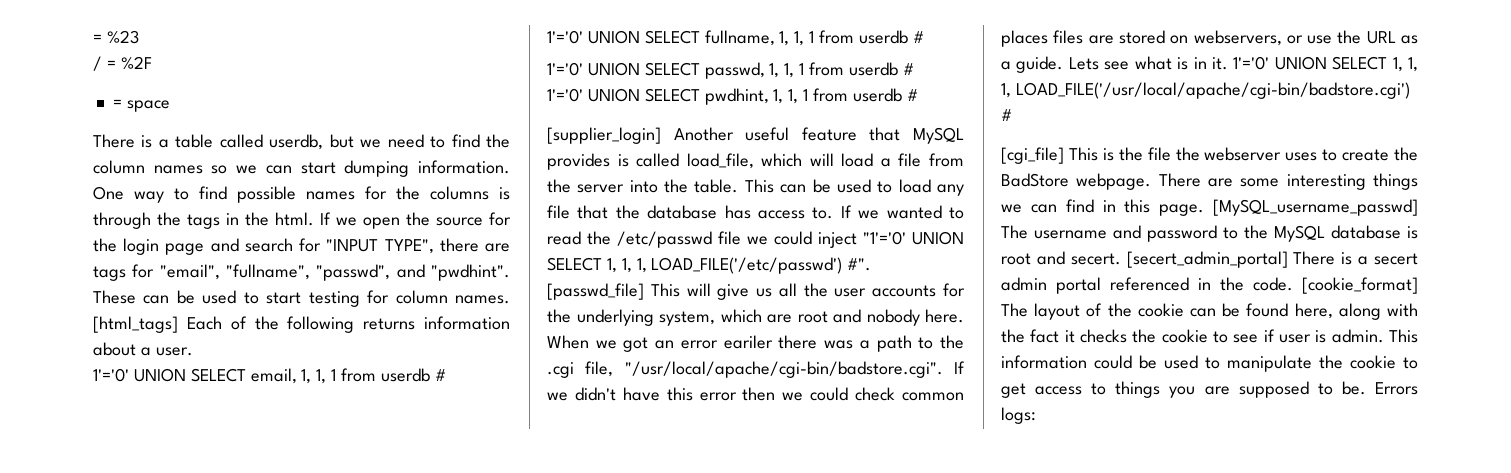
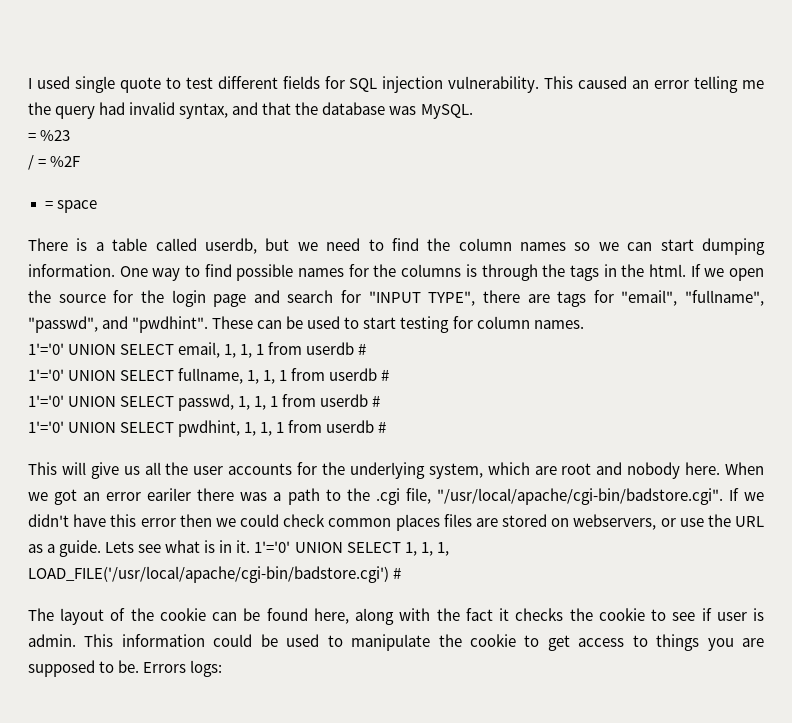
+ I used single quote to test different fields for SQL injection vulnerability. This caused an error telling me the query had invalid syntax, and that the database was MySQL.
- [html_tags] Each of the following returns information about a user.
- [supplier_login] Another useful feature that MySQL provides is called load_file, which will load a file from the server into the table. This can be used to load any file that the database has access to. If we wanted to read the /etc/passwd file we could inject "1'='0' UNION SELECT 1, 1, 1, LOAD_FILE('/etc/passwd') #". [passwd_file] This will give us all the user accounts for the underlying system, which are root and nobody here.
+ This will give us all the user accounts for the underlying system, which are root and nobody here.
- [cgi_file] This is the file the webserver uses to create the BadStore webpage. There are some interesting things we can find in this page. [MySQL_username_passwd] The username and password to the MySQL database is root and secert. [secert_admin_portal] There is a secert admin portal referenced in the code. [cookie_format] The layout of the cookie can be found here, along with the fact it checks the cookie to see if user is admin.
+ The layout of the cookie can be found here, along with the fact it checks the cookie to see if user is admin.

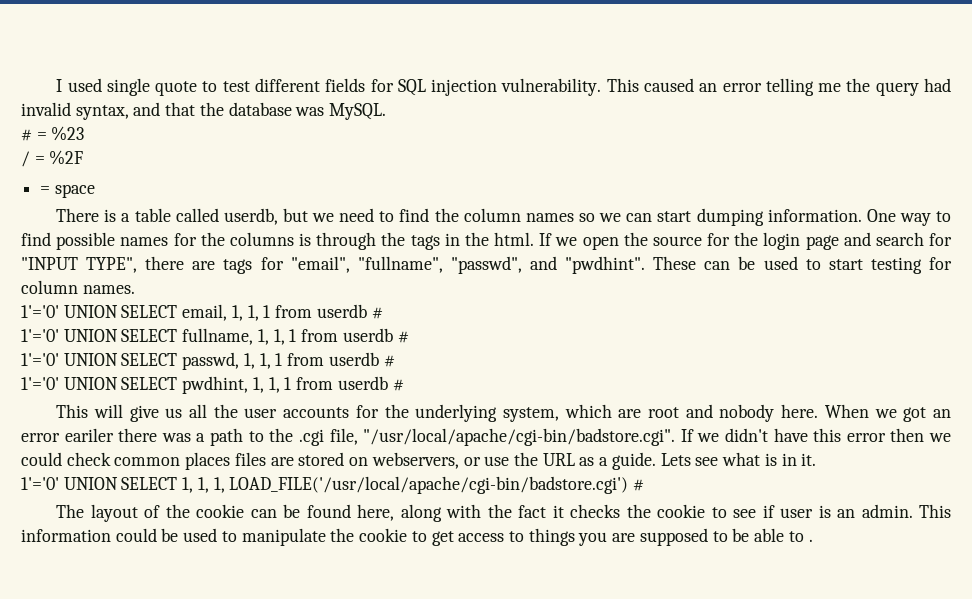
- = %23
+ # = %23
- Lets see what is in it. 1'='0' UNION SELECT 1, 1, 1, LOAD_FILE('/usr/local/apache/cgi-bin/badstore.cgi') #
+ Lets see what is in it.
+ 1'='0' UNION SELECT 1, 1, 1, LOAD_FILE('/usr/local/apache/cgi-bin/badstore.cgi') #
- The layout of the cookie can be found here, along with the fact it checks the cookie to see if user is admin.
+ The layout of the cookie can be found here, along with the fact it checks the cookie to see if user is an admin.
- This information could be used to manipulate the cookie to get access to things you are supposed to be. Errors logs:
+ This information could be used to manipulate the cookie to get access to things you are supposed to be able to .

